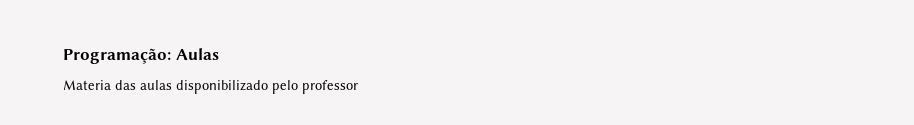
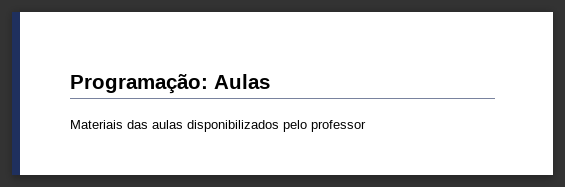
- Materia das aulas disponibilizado pelo professor
+ Materiais das aulas disponibilizados pelo professor

